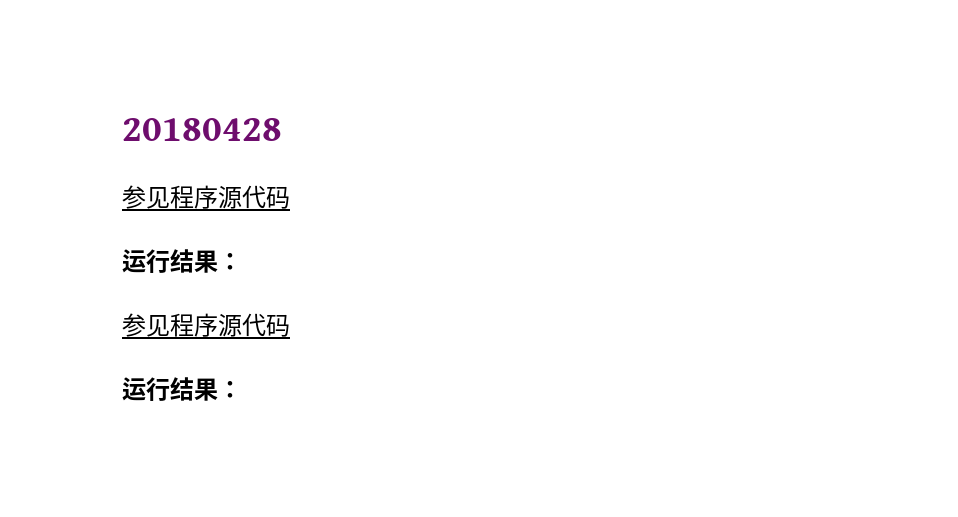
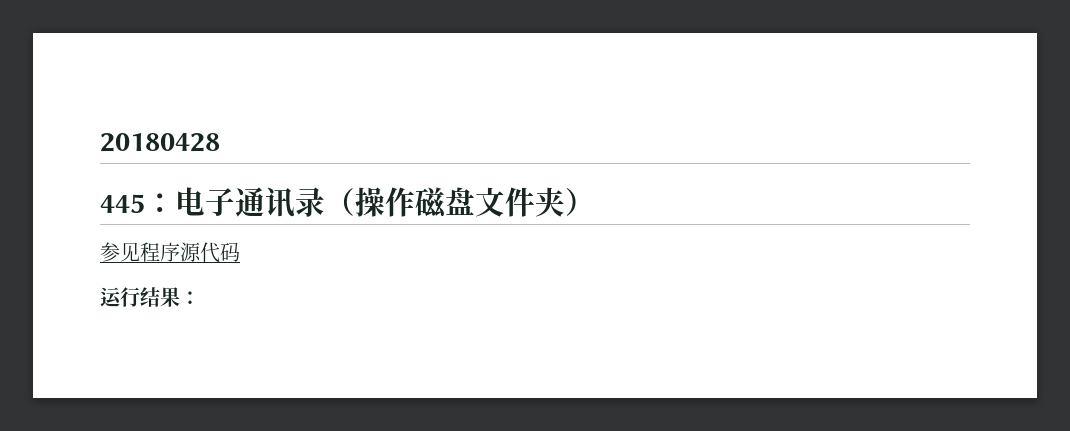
  20180428
- 参见程序源代码
- 运行结果：
+ 445：电子通讯录（操作磁盘文件夹）

